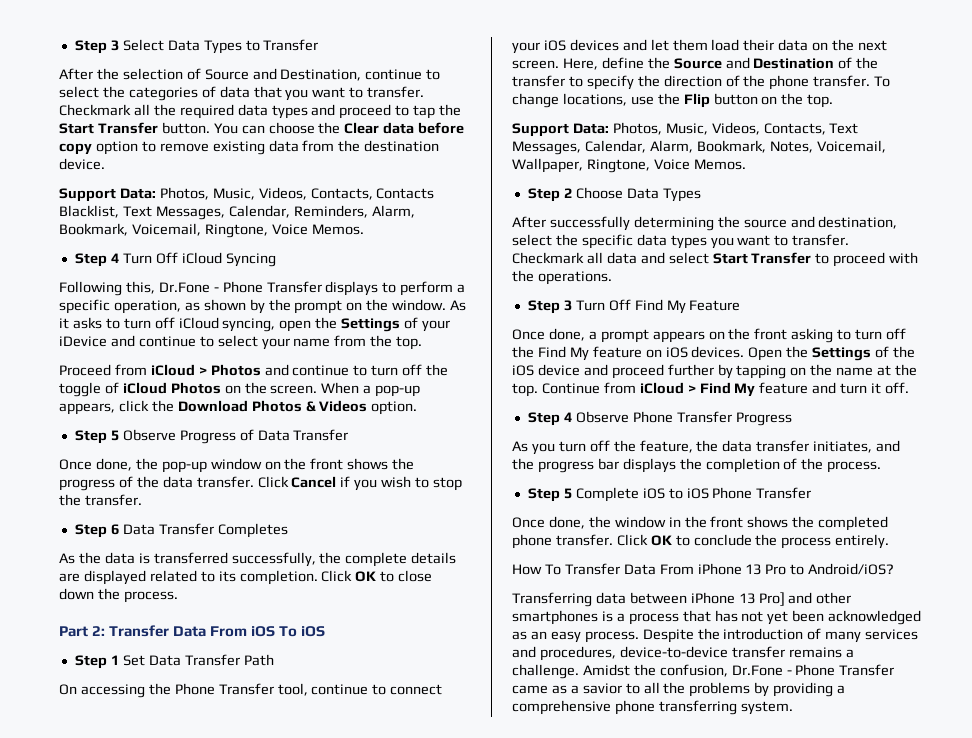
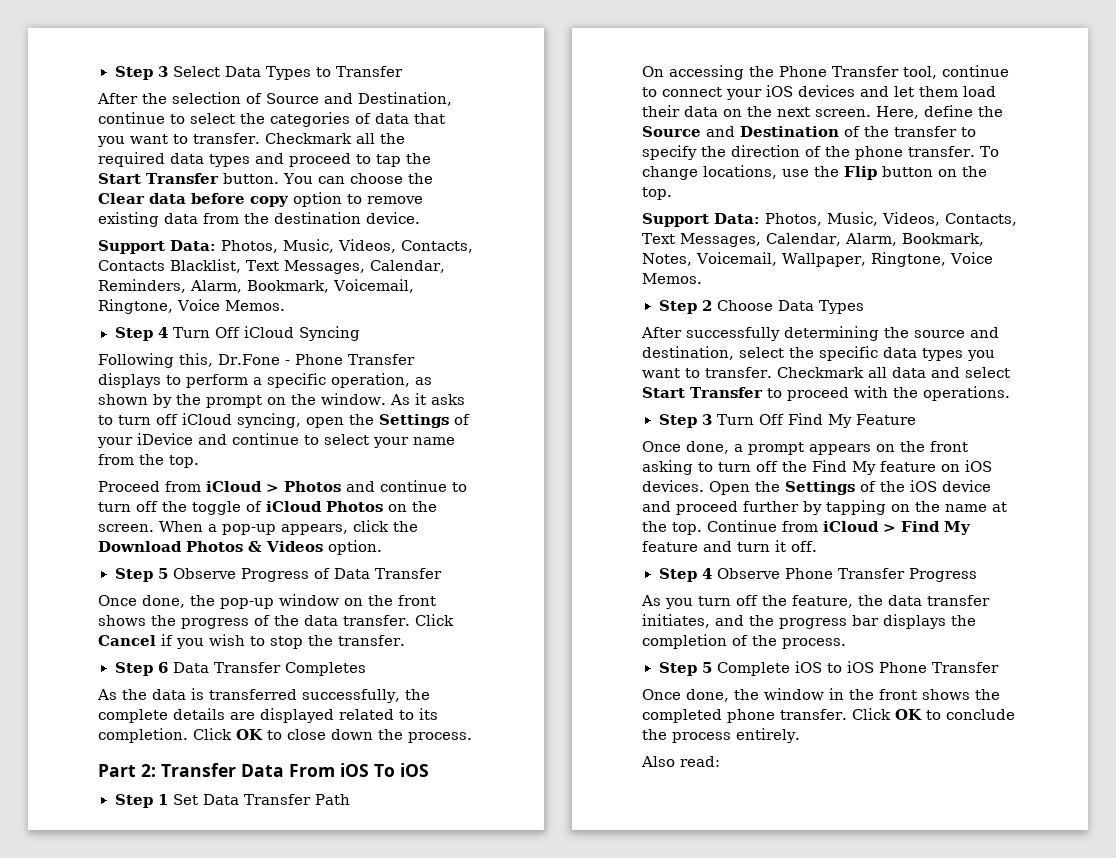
- How To Transfer Data From iPhone 13 Pro to Android/iOS?
- Transferring data between iPhone 13 Pro] and other smartphones is a process that has not yet been acknowledged as an easy process. Despite the introduction of many services and procedures, device-to-device transfer remains a challenge. Amidst the confusion, Dr.Fone - Phone Transfer came as a savior to all the problems by providing a comprehensive phone transferring system.
+ Also read:

